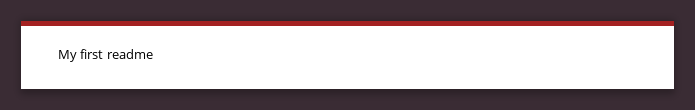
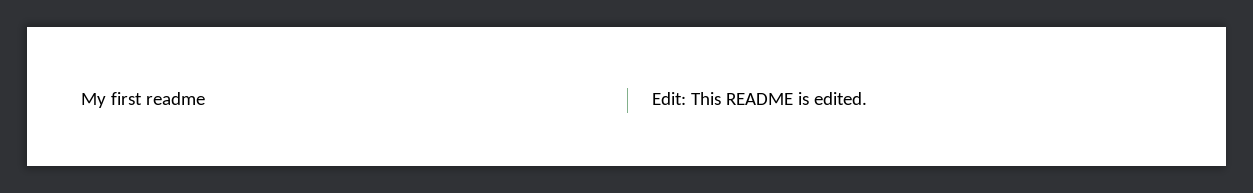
+ Edit: This README is edited.

